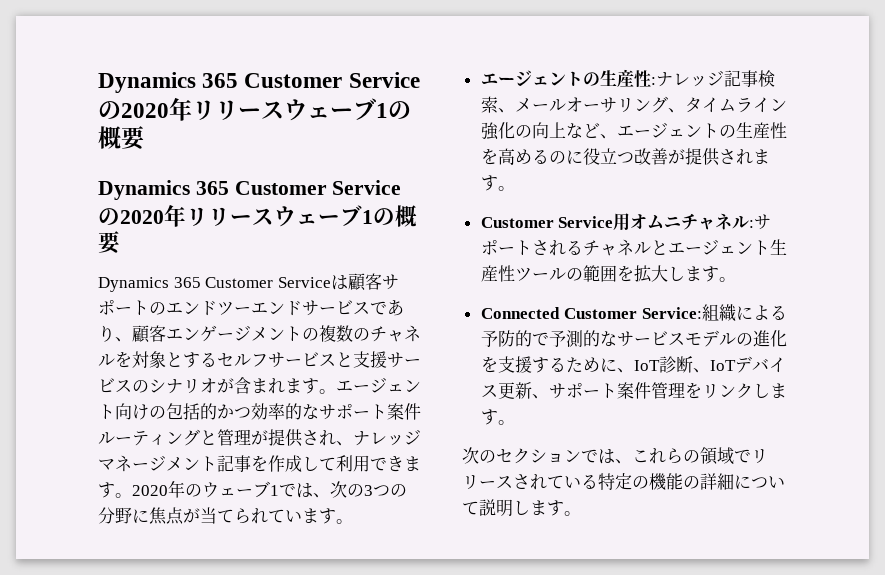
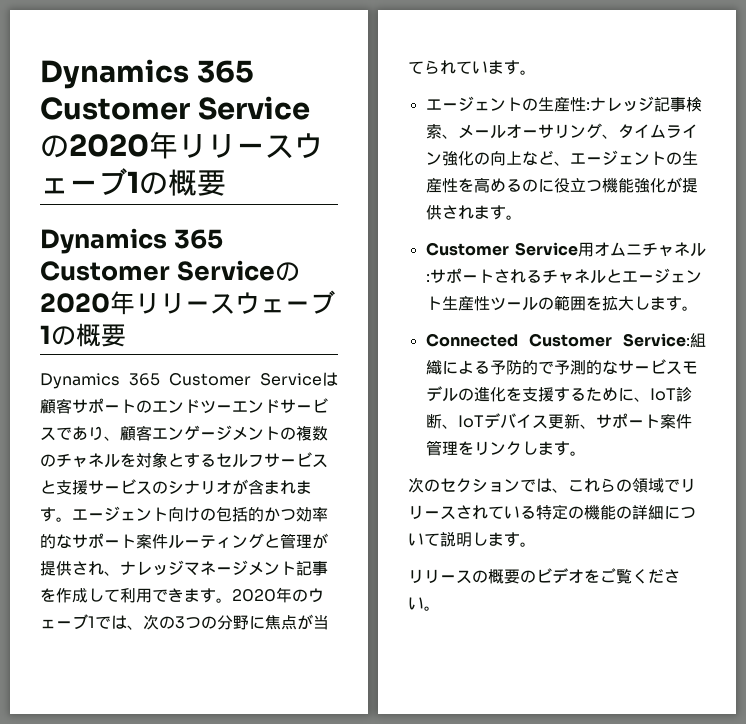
- エージェントの生産性:ナレッジ記事検索、メールオーサリング、タイムライン強化の向上など、エージェントの生産性を高めるのに役立つ改善が提供されます。
+ エージェントの生産性:ナレッジ記事検索、メールオーサリング、タイムライン強化の向上など、エージェントの生産性を高めるのに役立つ機能強化が提供されます。
+ リリースの概要のビデオをご覧ください。

